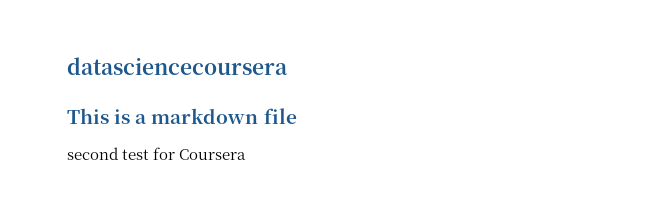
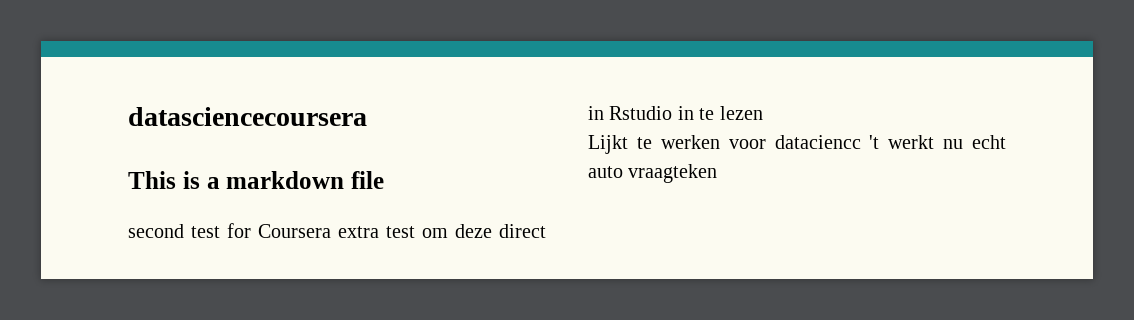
- second test for Coursera
+ second test for Coursera extra test om deze direct in Rstudio in te lezen
+ Lijkt te werken voor dataciencc 't werkt nu echt auto vraagteken

